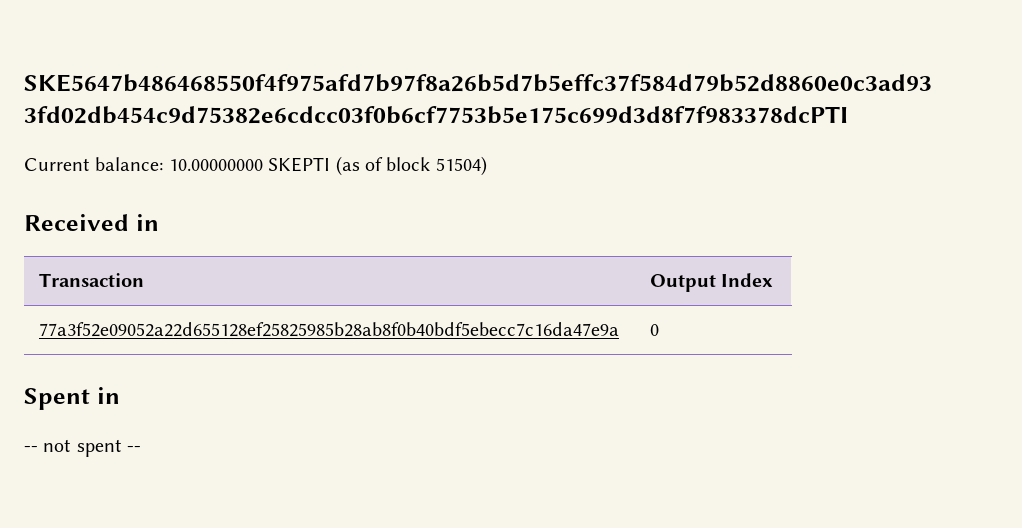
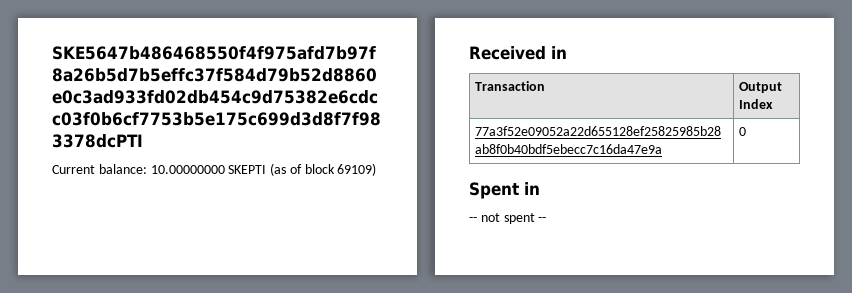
- Current balance: 10.00000000 SKEPTI (as of block 51504)
+ Current balance: 10.00000000 SKEPTI (as of block 69109)

